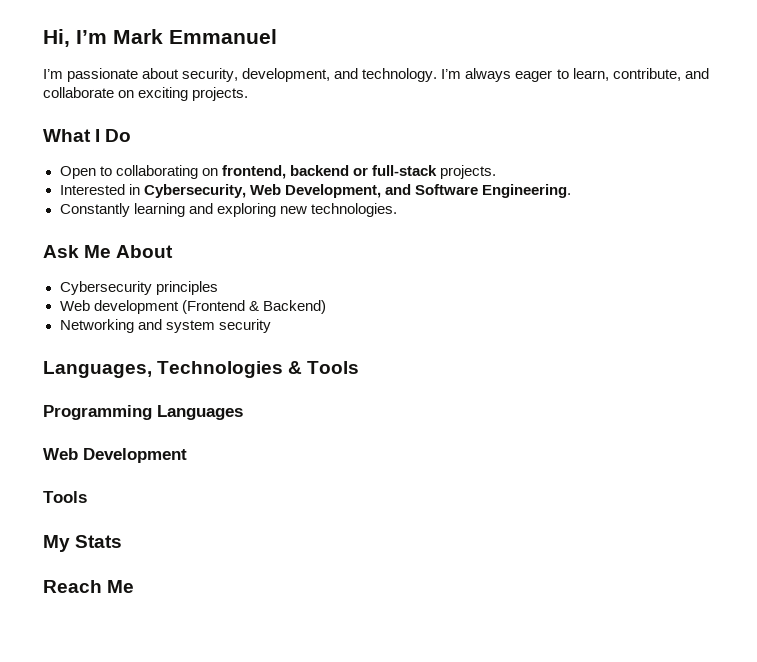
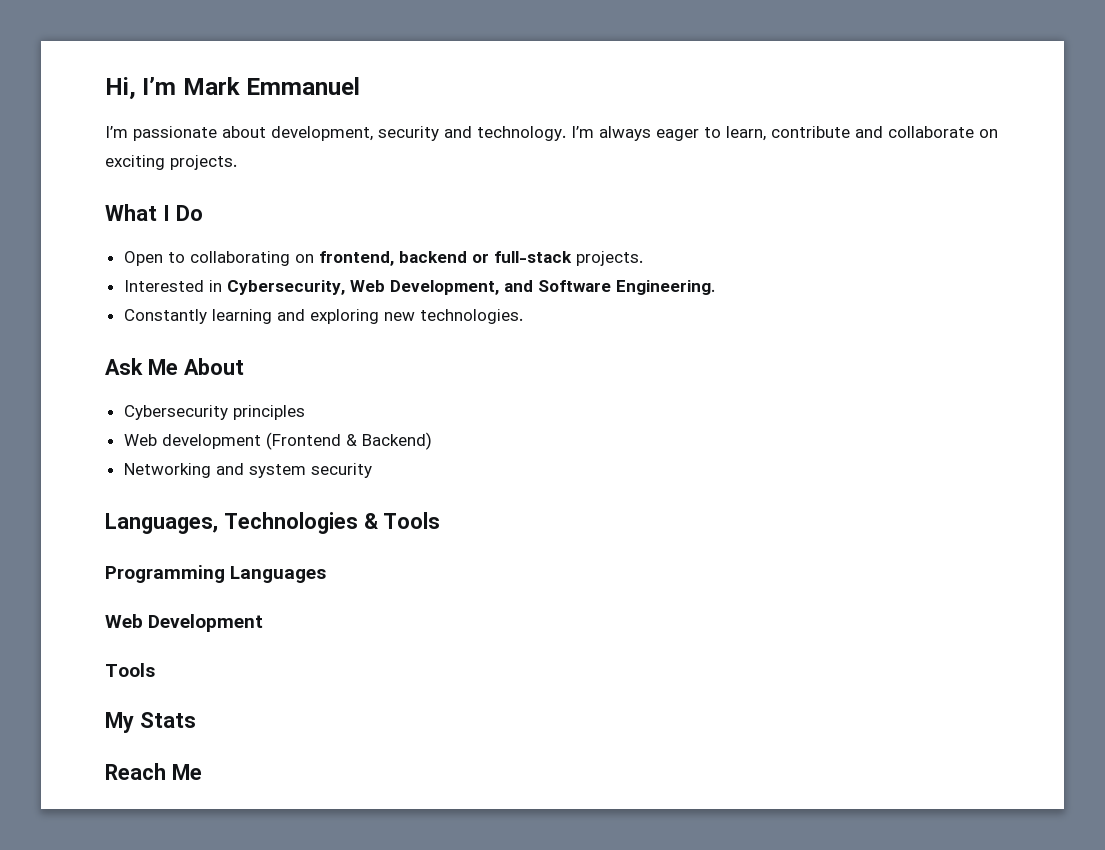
- I’m passionate about security, development, and technology.
+ I’m passionate about development, security and technology.
- I’m always eager to learn, contribute, and collaborate on exciting projects.
+ I’m always eager to learn, contribute and collaborate on exciting projects.

